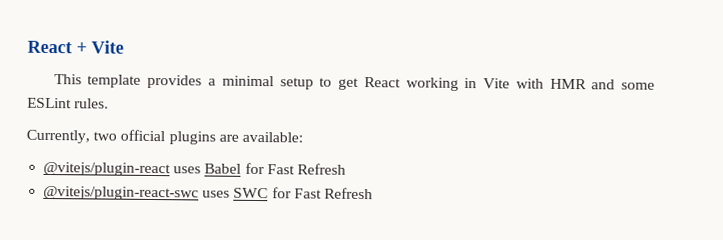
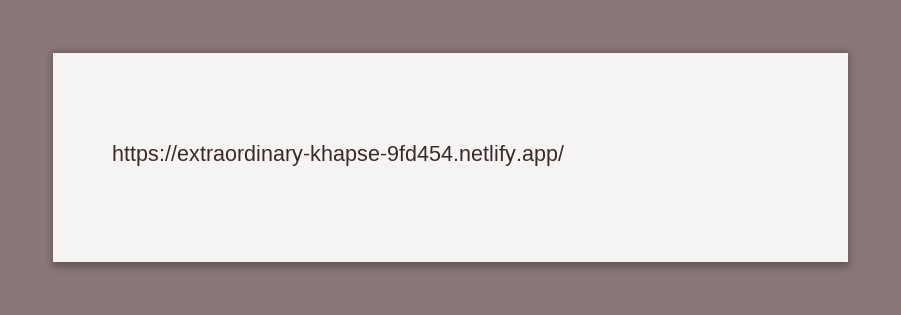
- React + Vite
- This template provides a minimal setup to get React working in Vite with HMR and some ESLint rules.
- Currently, two official plugins are available:
- @vitejs/plugin-react uses Babel for Fast Refresh
- @vitejs/plugin-react-swc uses SWC for Fast Refresh
+ https://extraordinary-khapse-9fd454.netlify.app/

